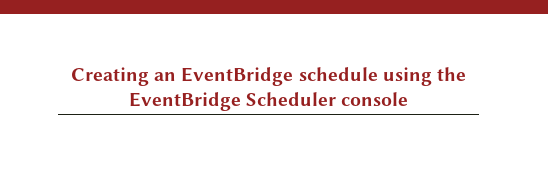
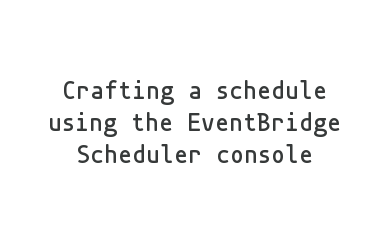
- Creating an EventBridge schedule using the EventBridge Scheduler console
+ Crafting a schedule using the EventBridge Scheduler console

